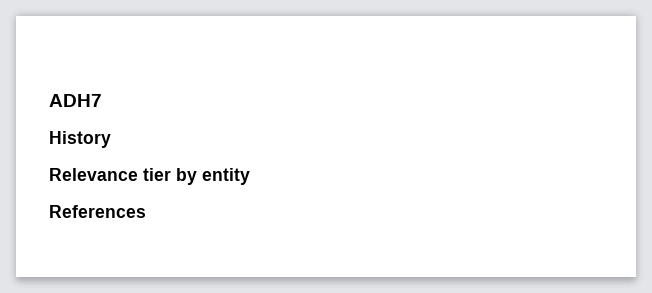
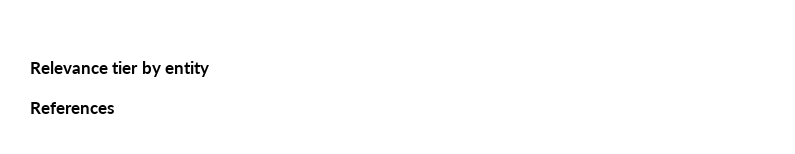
- ADH7
- History

